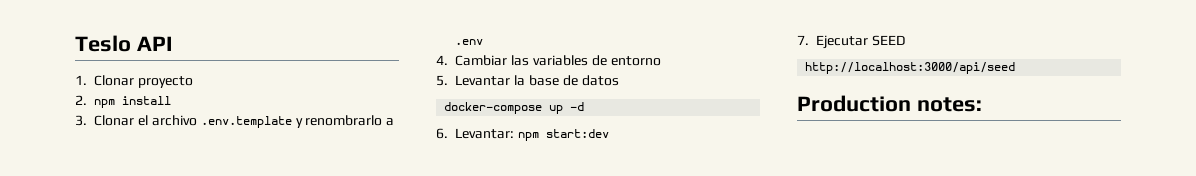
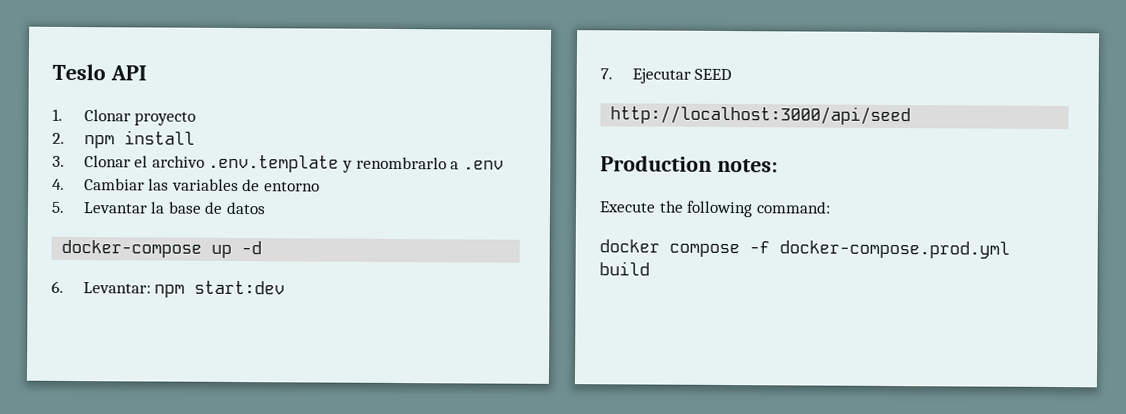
+ Execute the following command:
+ docker compose -f docker-compose.prod.yml build

